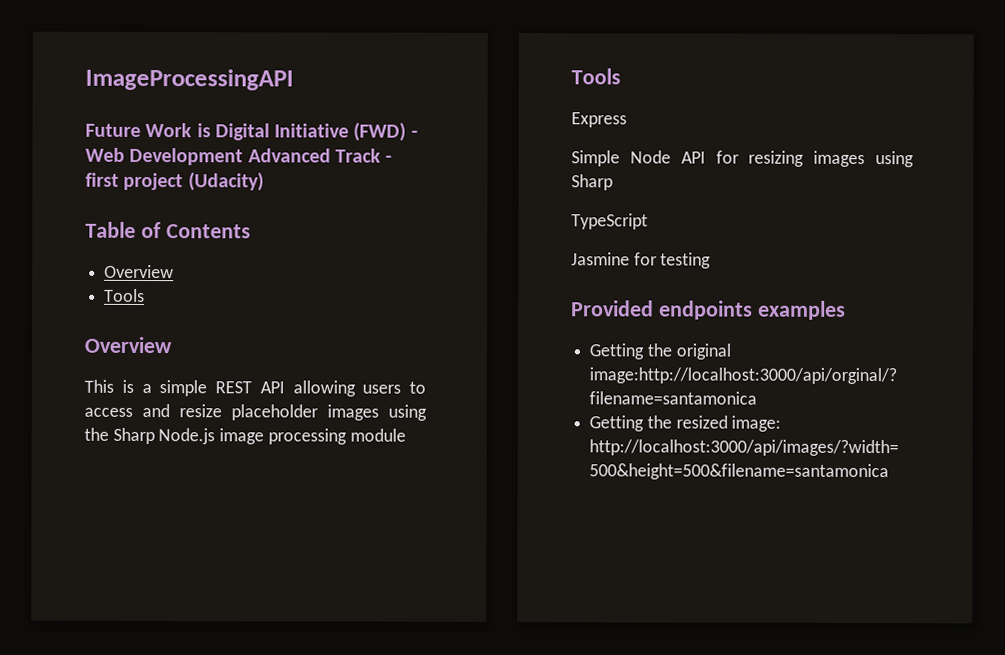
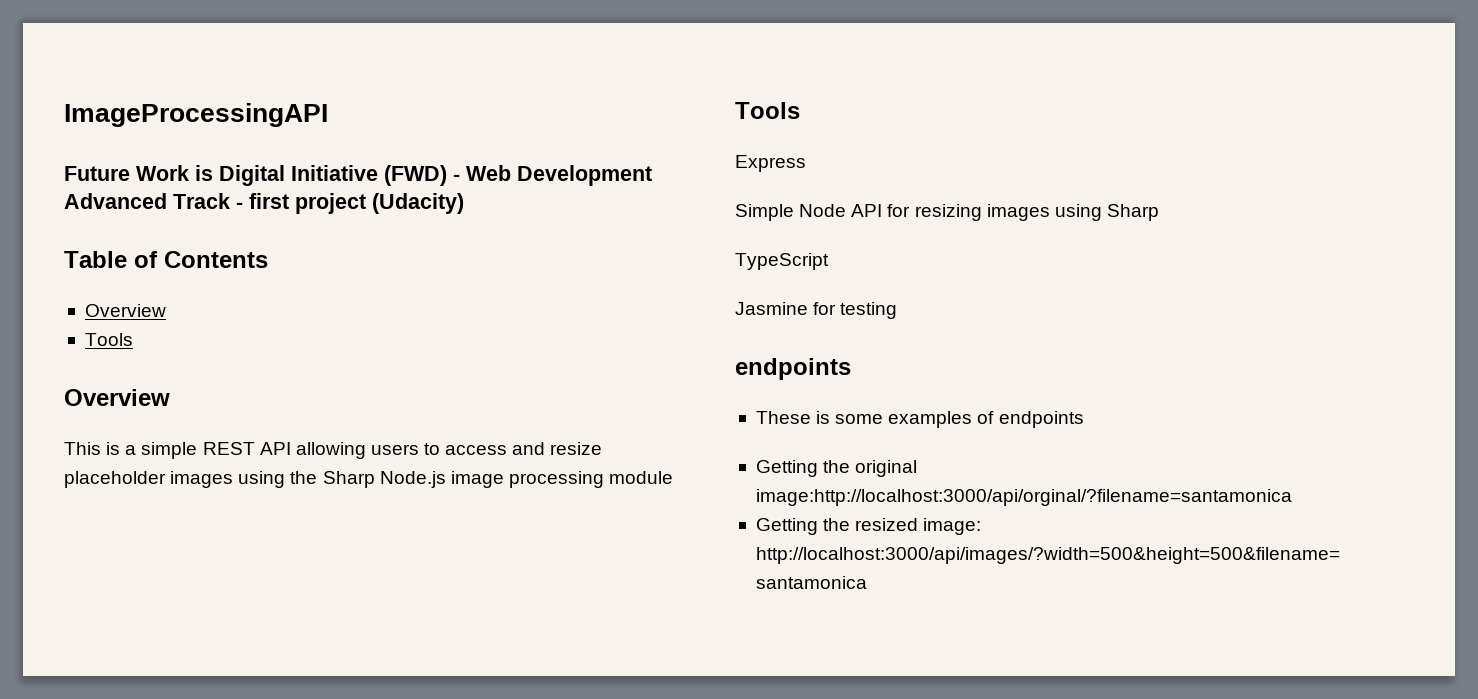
  Jasmine for testing
- Provided endpoints examples
+ endpoints
+ These is some examples of endpoints

